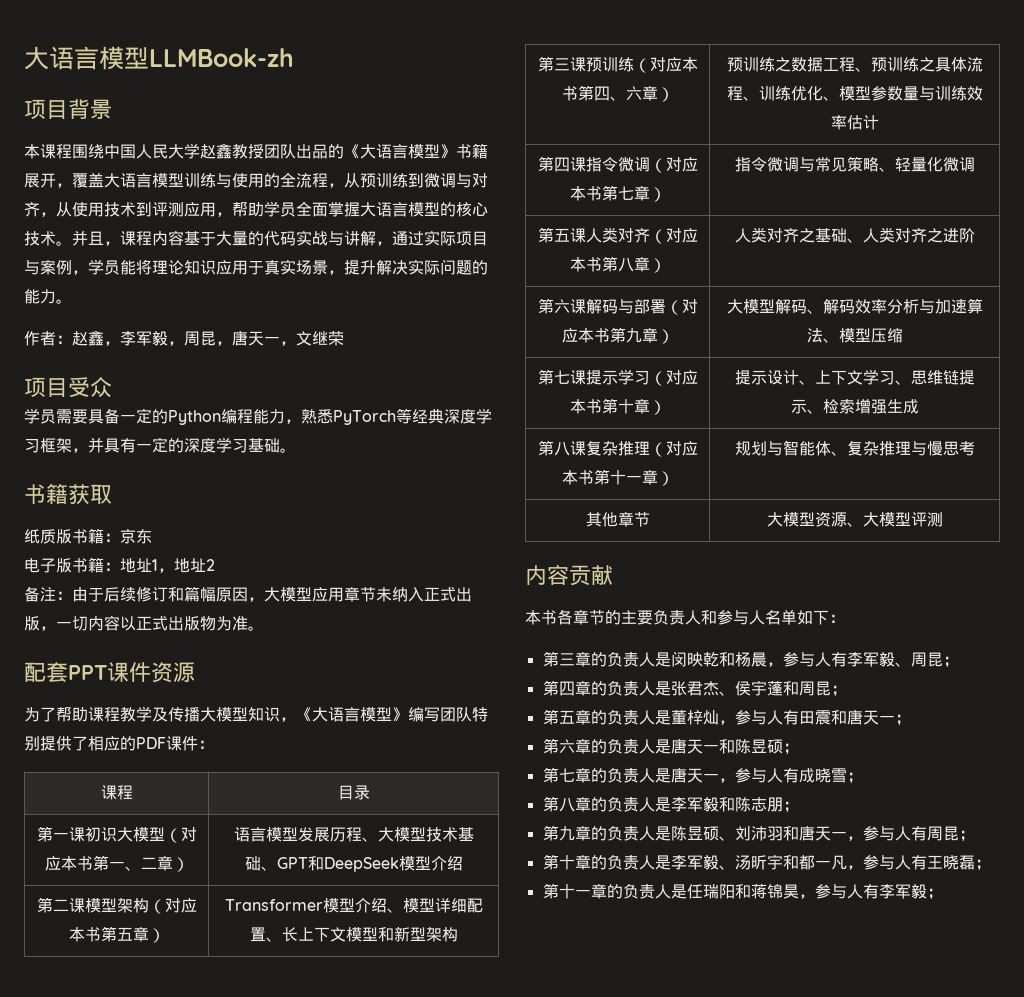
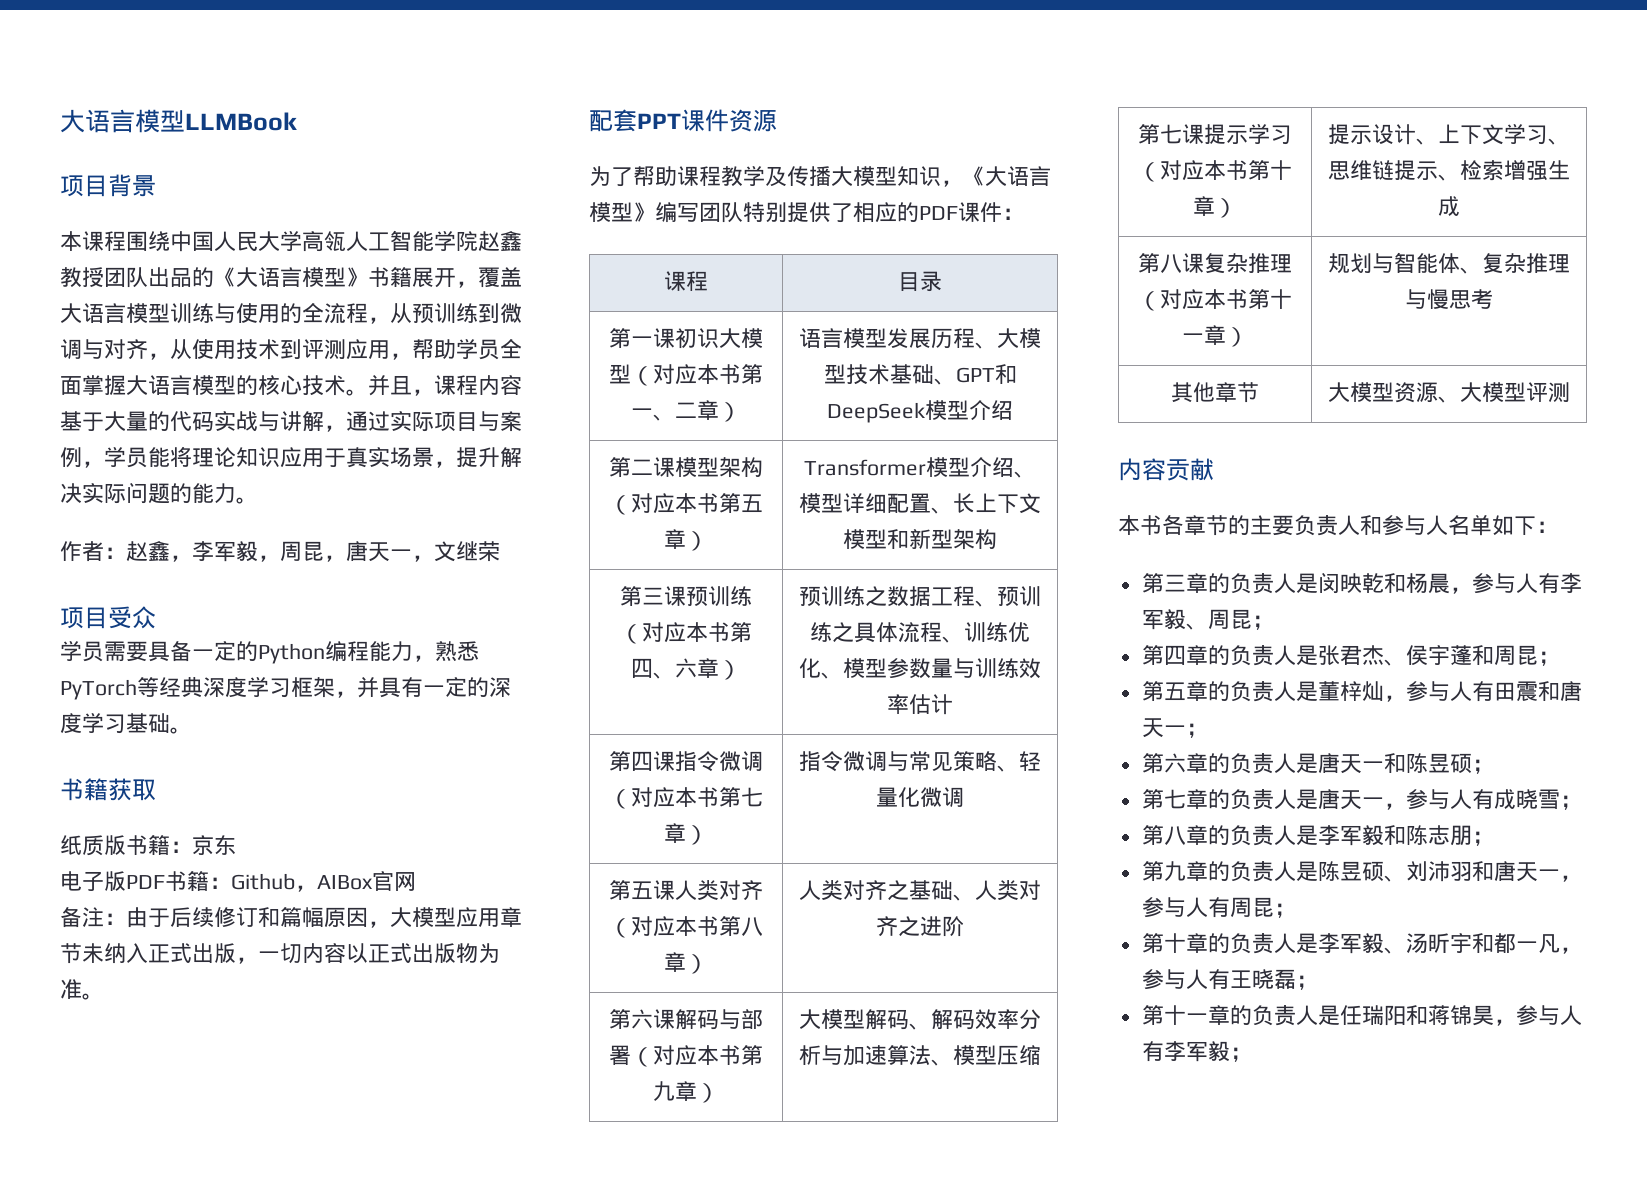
- 大语言模型LLMBook-zh
+ 大语言模型LLMBook
- 本课程围绕中国人民大学赵鑫教授团队出品的《大语言模型》书籍展开，覆盖大语言模型训练与使用的全流程，从预训练到微调与对齐，从使用技术到评测应用，帮助学员全面掌握大语言模型的核心技术。
+ 本课程围绕中国人民大学高瓴人工智能学院赵鑫教授团队出品的《大语言模型》书籍展开，覆盖大语言模型训练与使用的全流程，从预训练到微调与对齐，从使用技术到评测应用，帮助学员全面掌握大语言模型的核心技术。
- 电子版书籍：地址1，地址2
+ 电子版PDF书籍：Github，AIBox官网

